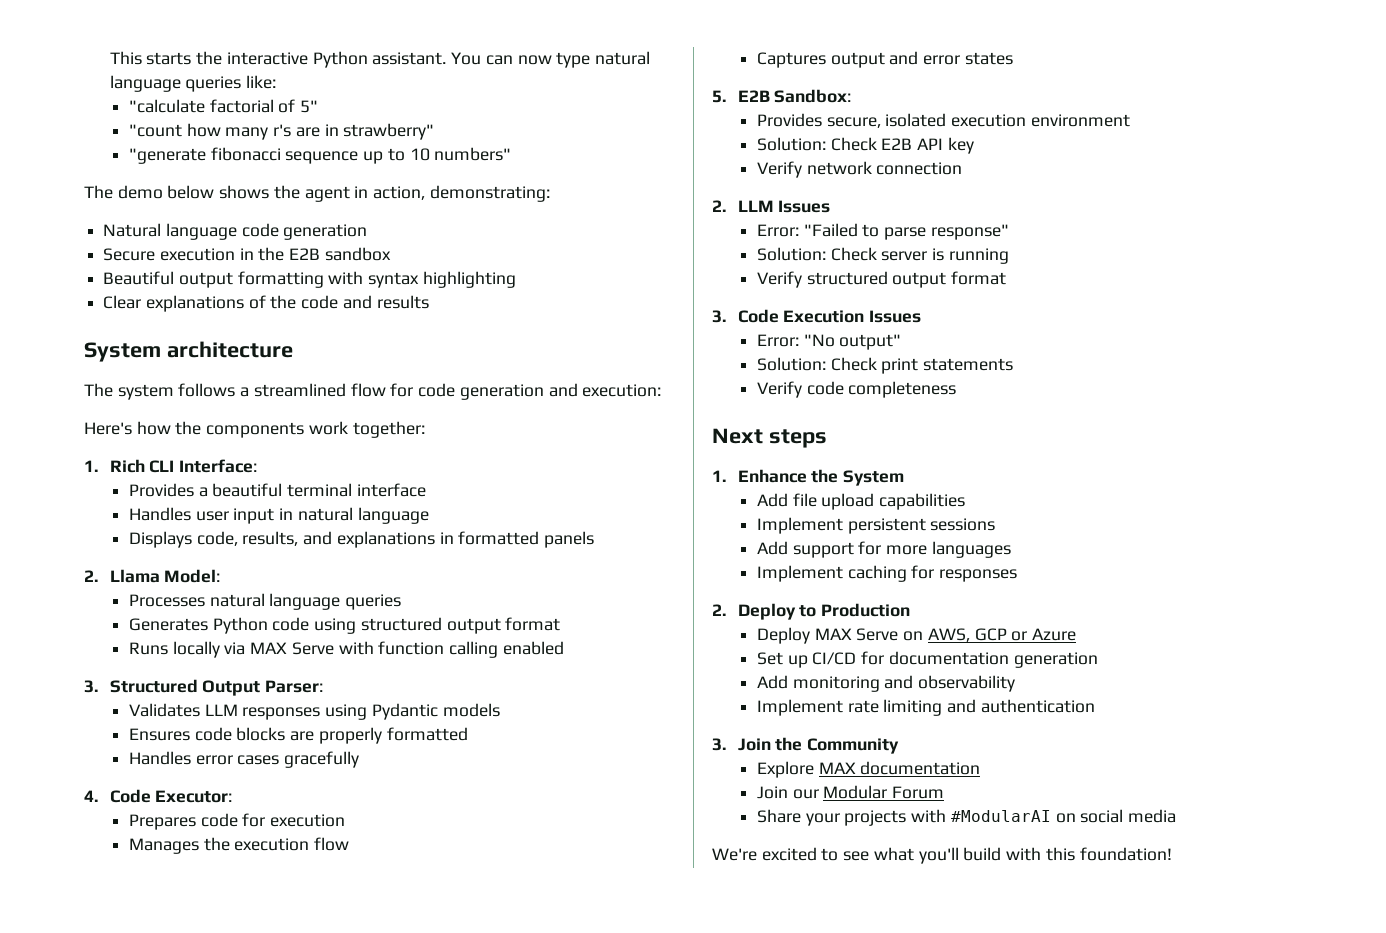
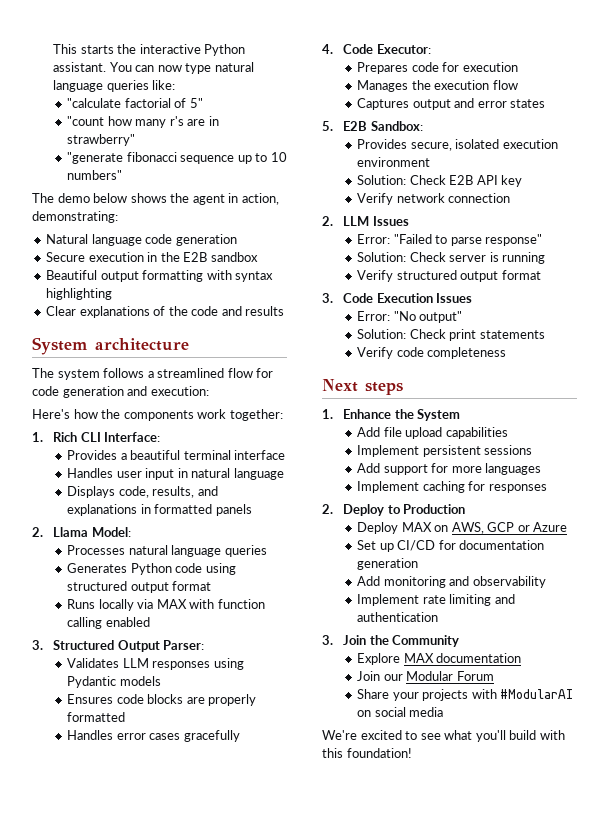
- Runs locally via MAX Serve with function calling enabled
+ Runs locally via MAX with function calling enabled
- Deploy MAX Serve on AWS, GCP or Azure
+ Deploy MAX on AWS, GCP or Azure

